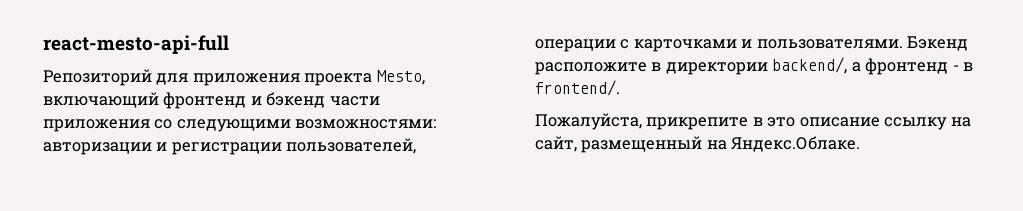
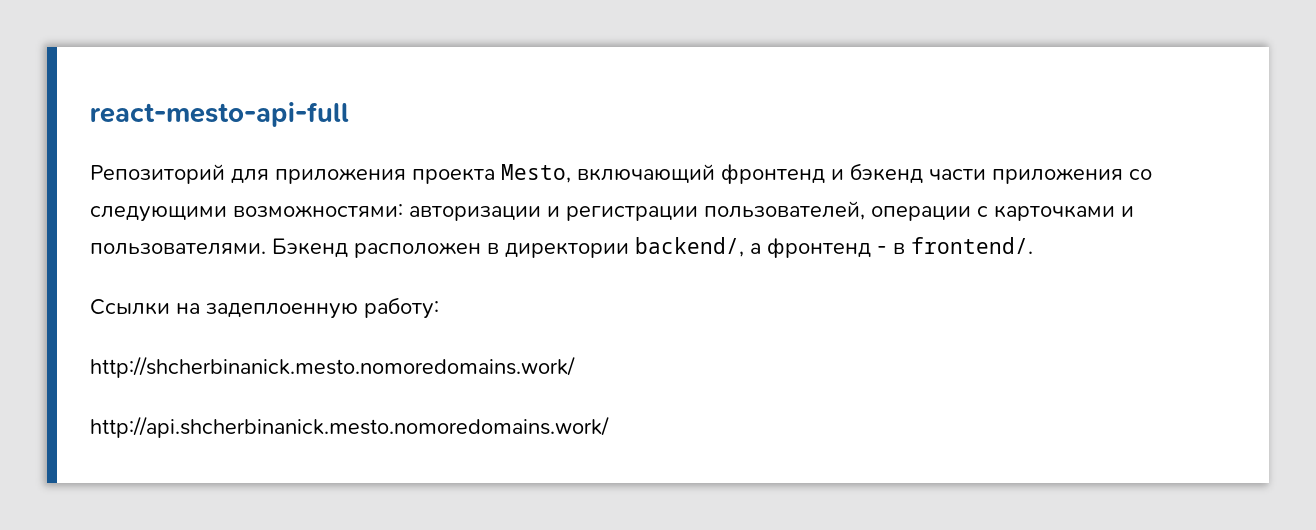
- Бэкенд расположите в директории backend/, а фронтенд - в frontend/.
+ Бэкенд расположен в директории backend/, а фронтенд - в frontend/.
- Пожалуйста, прикрепите в это описание ссылку на сайт, размещенный на Яндекс.Облаке.
+ Ссылки на задеплоенную работу:
+ http://shcherbinanick.mesto.nomoredomains.work/
+ http://api.shcherbinanick.mesto.nomoredomains.work/

